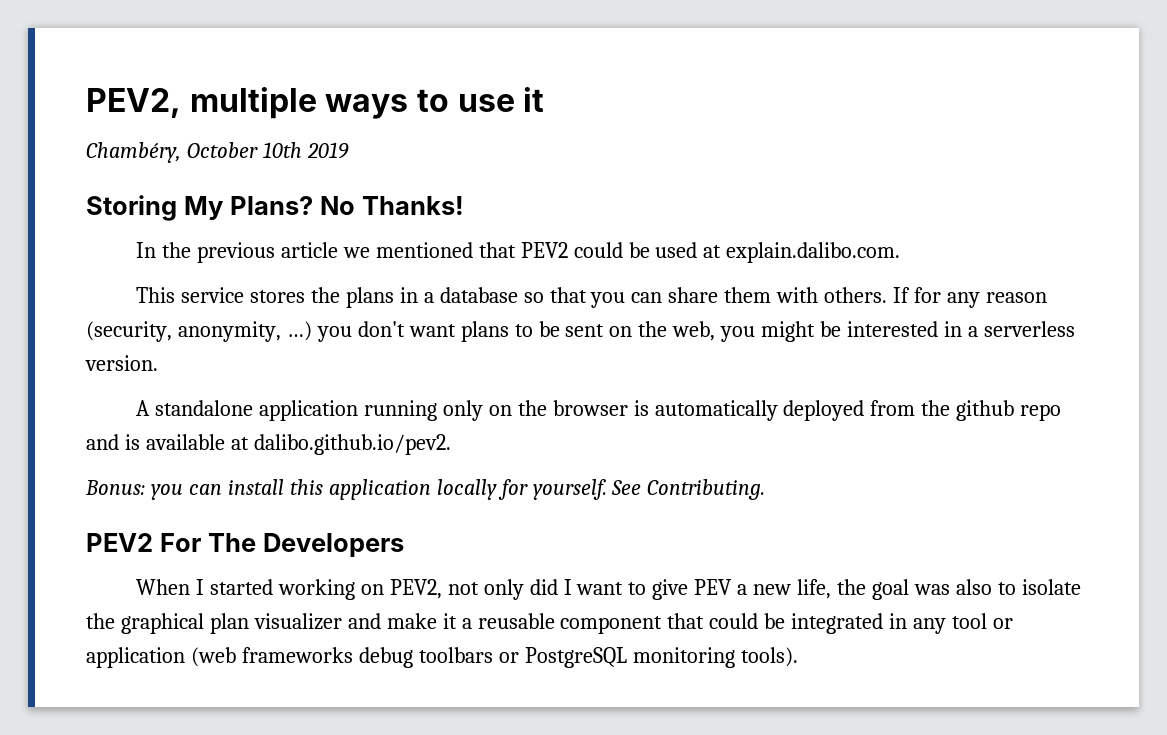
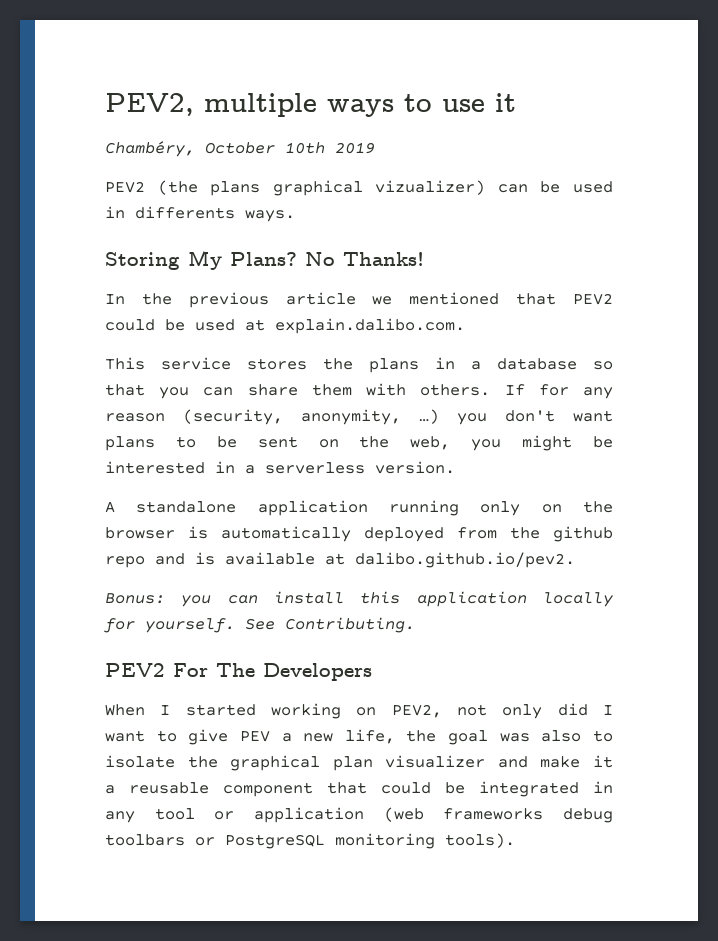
+ PEV2 (the plans graphical vizualizer) can be used in differents ways.

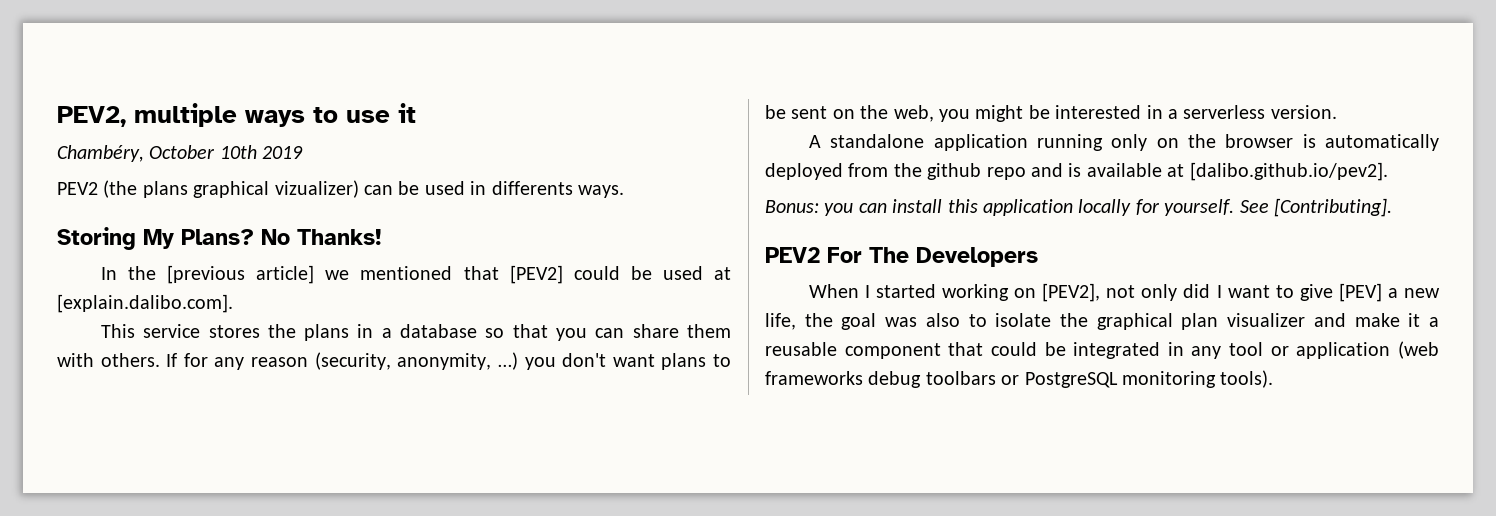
- In the previous article we mentioned that PEV2 could be used at explain.dalibo.com.
+ In the [previous article] we mentioned that [PEV2] could be used at [explain.dalibo.com].
- A standalone application running only on the browser is automatically deployed from the github repo and is available at dalibo.github.io/pev2.
+ A standalone application running only on the browser is automatically deployed from the github repo and is available at [dalibo.github.io/pev2].
- See Contributing.
+ See [Contributing].
- When I started working on PEV2, not only did I want to give PEV a new life, the goal was also to isolate the graphical plan visualizer and make it a reusable component that could be integrated in any tool or application (web frameworks debug toolbars or PostgreSQL monitoring tools).
+ When I started working on [PEV2], not only did I want to give [PEV] a new life, the goal was also to isolate the graphical plan visualizer and make it a reusable component that could be integrated in any tool or application (web frameworks debug toolbars or PostgreSQL monitoring tools).

